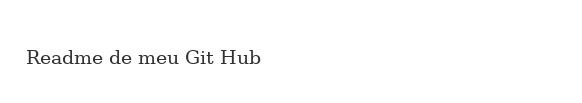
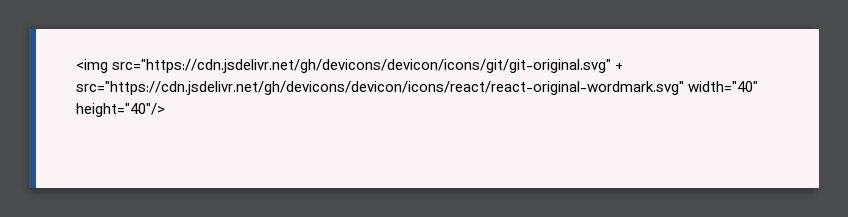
- Readme de meu Git Hub
+ <img src="https://cdn.jsdelivr.net/gh/devicons/devicon/icons/git/git-original.svg" + src="https://cdn.jsdelivr.net/gh/devicons/devicon/icons/react/react-original-wordmark.svg" width="40" height="40"/>

